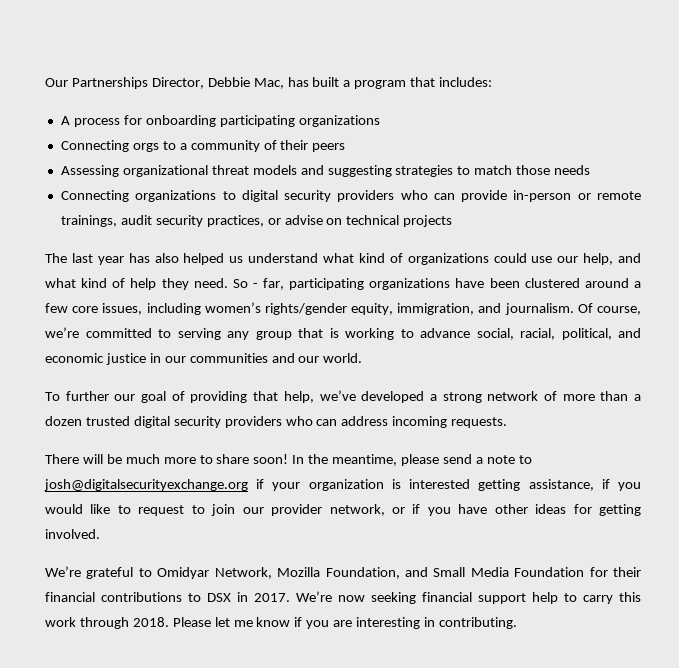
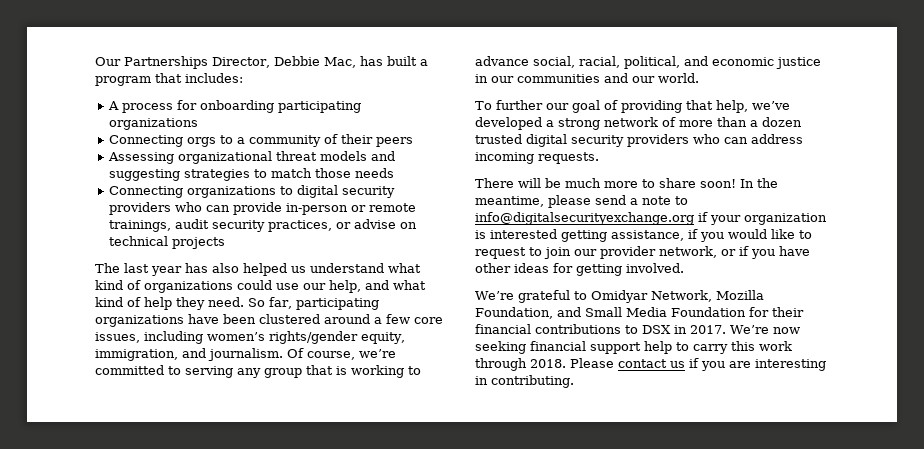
- So - far, participating organizations have been clustered around a few core issues, including women’s rights/gender equity, immigration, and journalism.
+ So far, participating organizations have been clustered around a few core issues, including women’s rights/gender equity, immigration, and journalism.
- In the meantime, please send a note to josh@digitalsecurityexchange.org if your organization is interested getting assistance, if you would like to request to join our provider network, or if you have other ideas for getting involved.
+ In the meantime, please send a note to info@digitalsecurityexchange.org if your organization is interested getting assistance, if you would like to request to join our provider network, or if you have other ideas for getting involved.
- Please let me know if you are interesting in contributing.
+ Please contact us if you are interesting in contributing.

